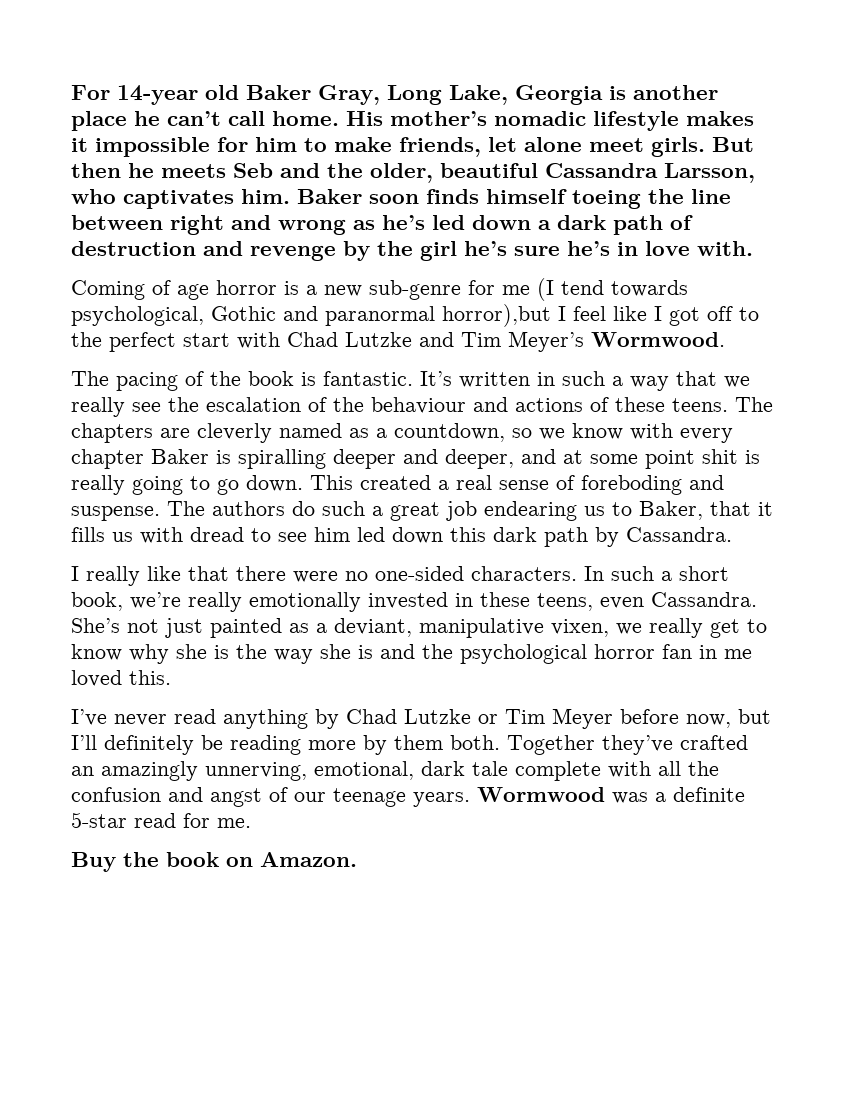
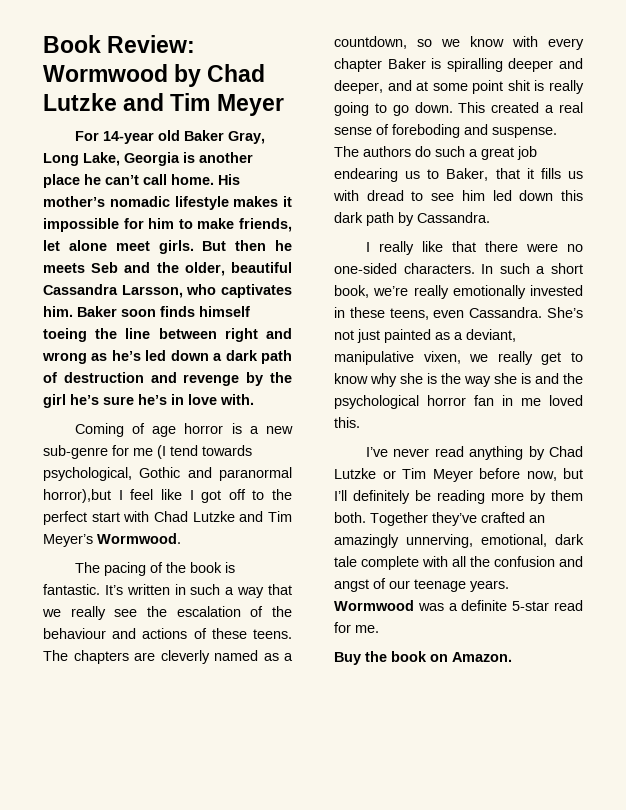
+ Book Review: Wormwood by Chad Lutzke and Tim Meyer

